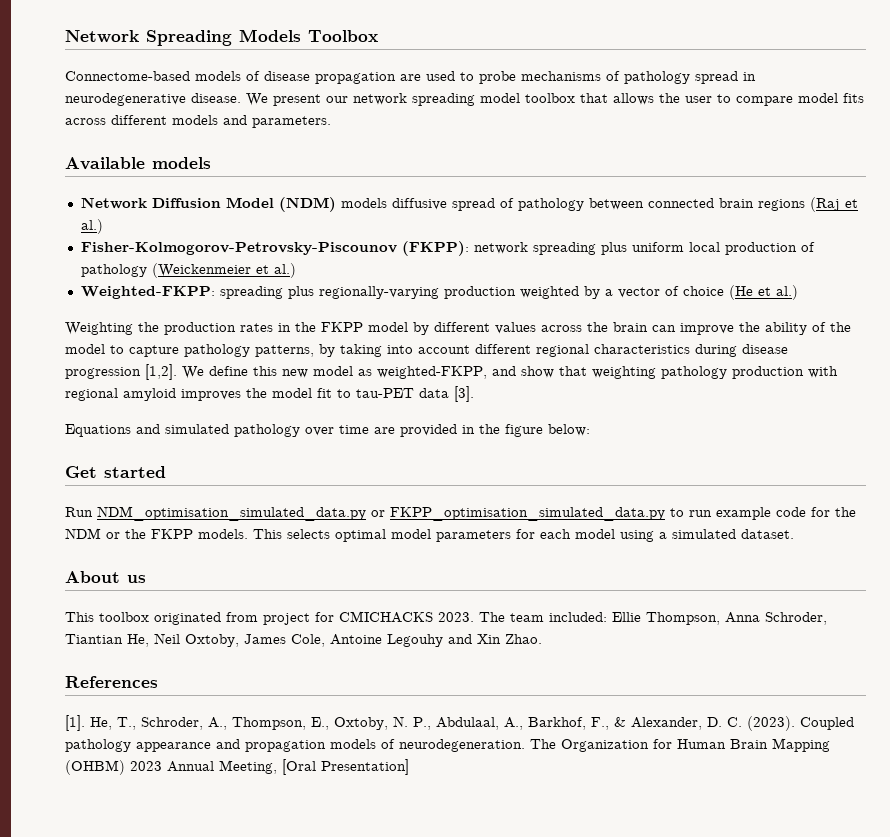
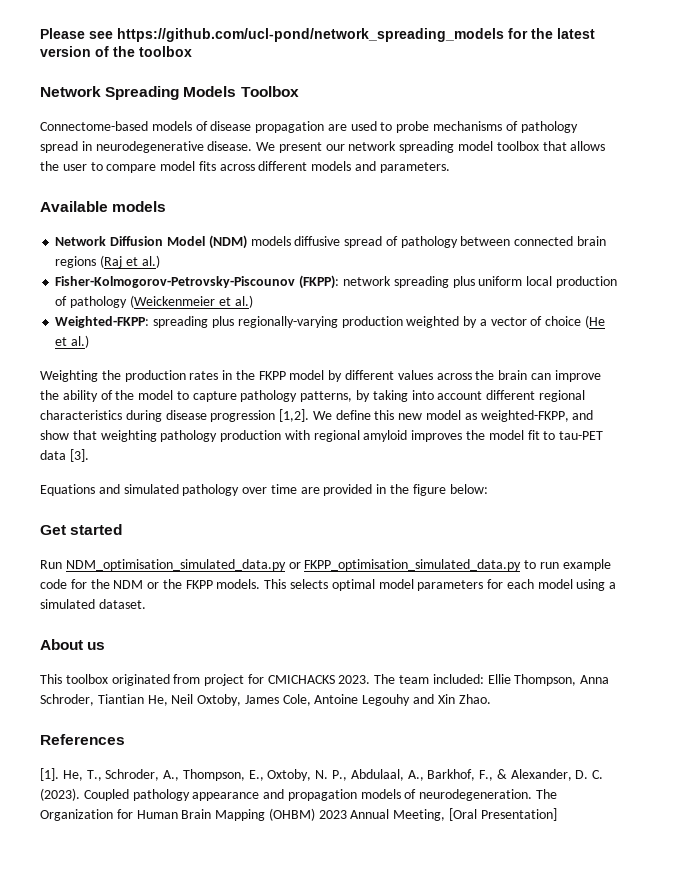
+ Please see https://github.com/ucl-pond/network_spreading_models for the latest version of the toolbox

